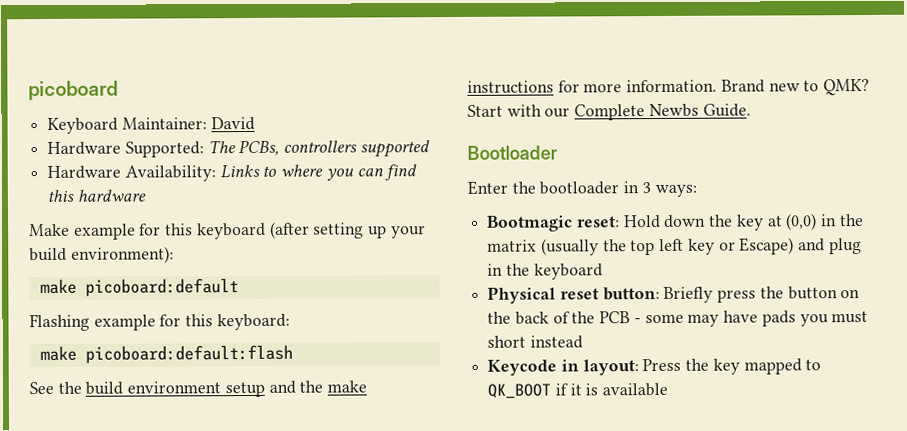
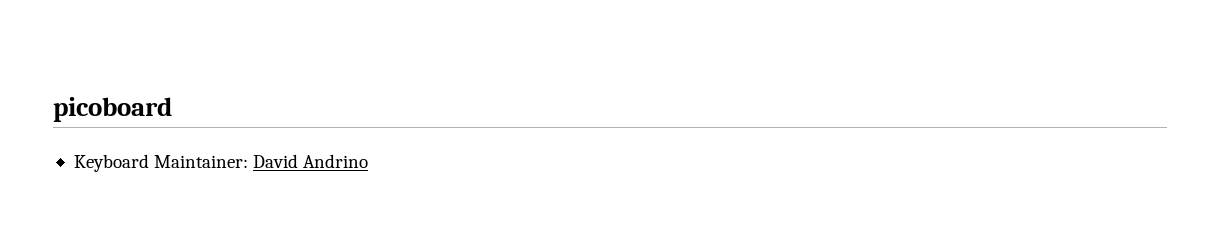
- Keyboard Maintainer: David
- Hardware Supported: The PCBs, controllers supported
- Hardware Availability: Links to where you can find this hardware
- Make example for this keyboard (after setting up your build environment):
- make picoboard:default
- Flashing example for this keyboard:
- make picoboard:default:flash
- See the build environment setup and the make instructions for more information. Brand new to QMK? Start with our Complete Newbs Guide.
- Bootloader
- Enter the bootloader in 3 ways:
- Bootmagic reset: Hold down the key at (0,0) in the matrix (usually the top left key or Escape) and plug in the keyboard
- Physical reset button: Briefly press the button on the back of the PCB - some may have pads you must short instead
- Keycode in layout: Press the key mapped to QK_BOOT if it is available
+ Keyboard Maintainer: David Andrino

